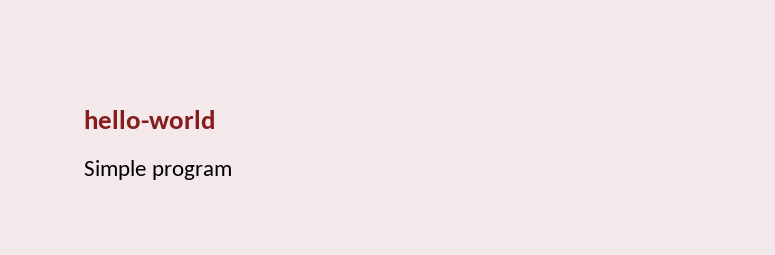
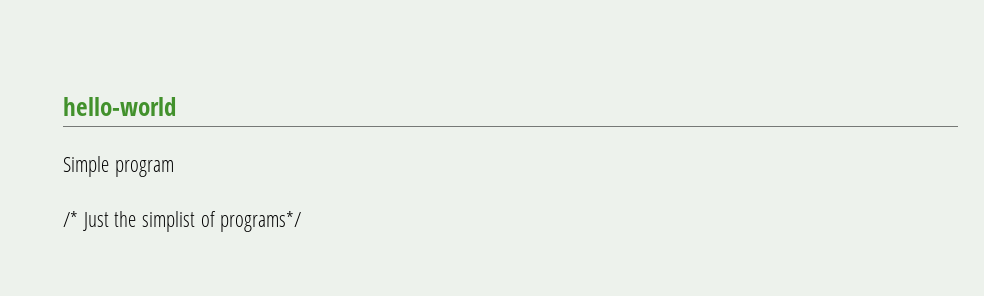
+ /* Just the simplist of programs*/

